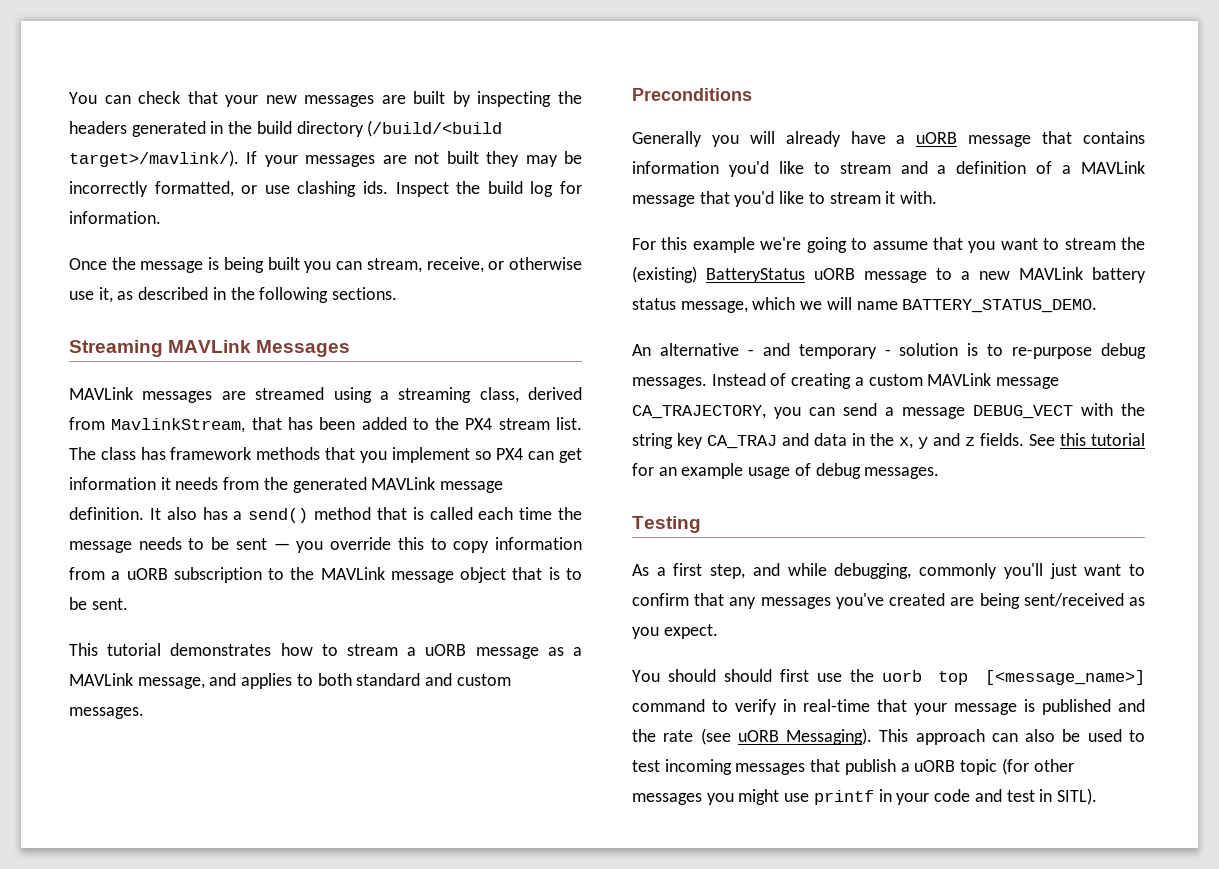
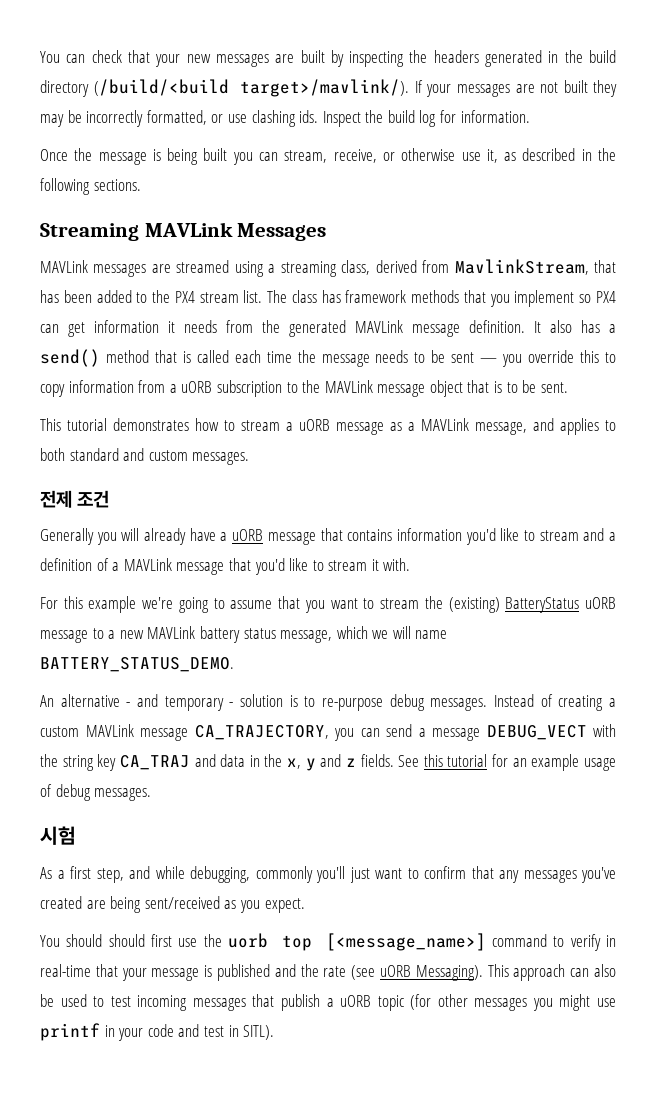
- Preconditions
+ 전제 조건
- Testing
+ 시험

